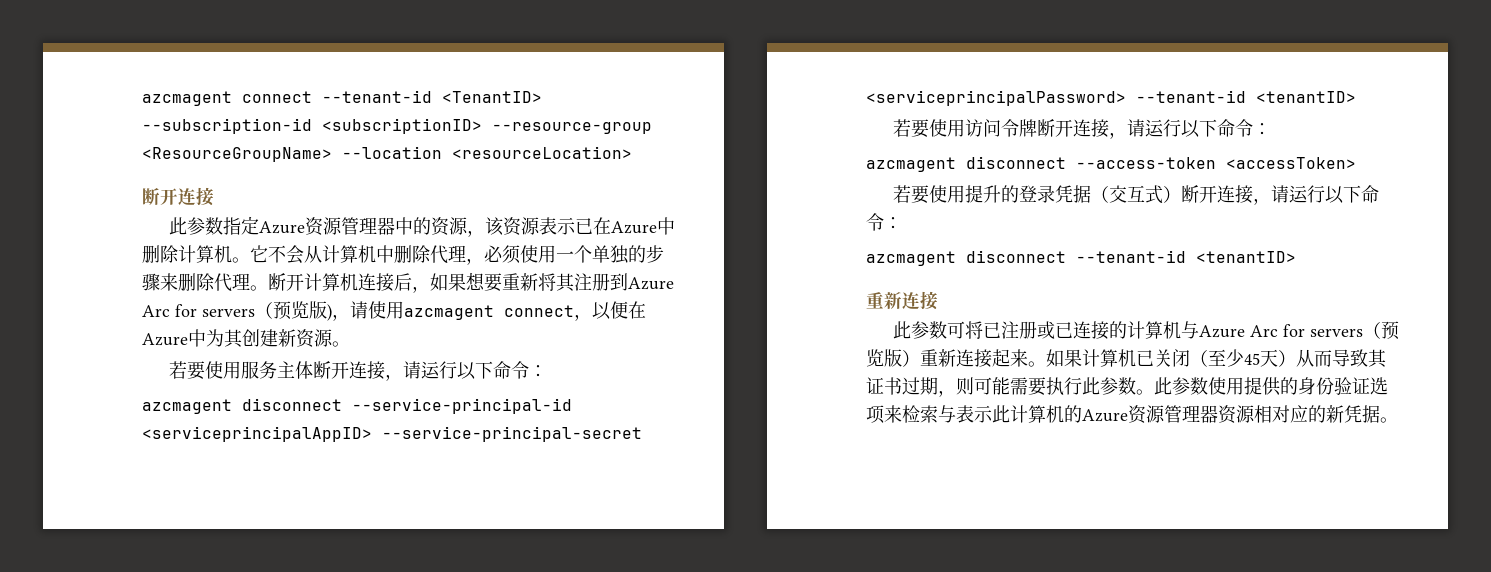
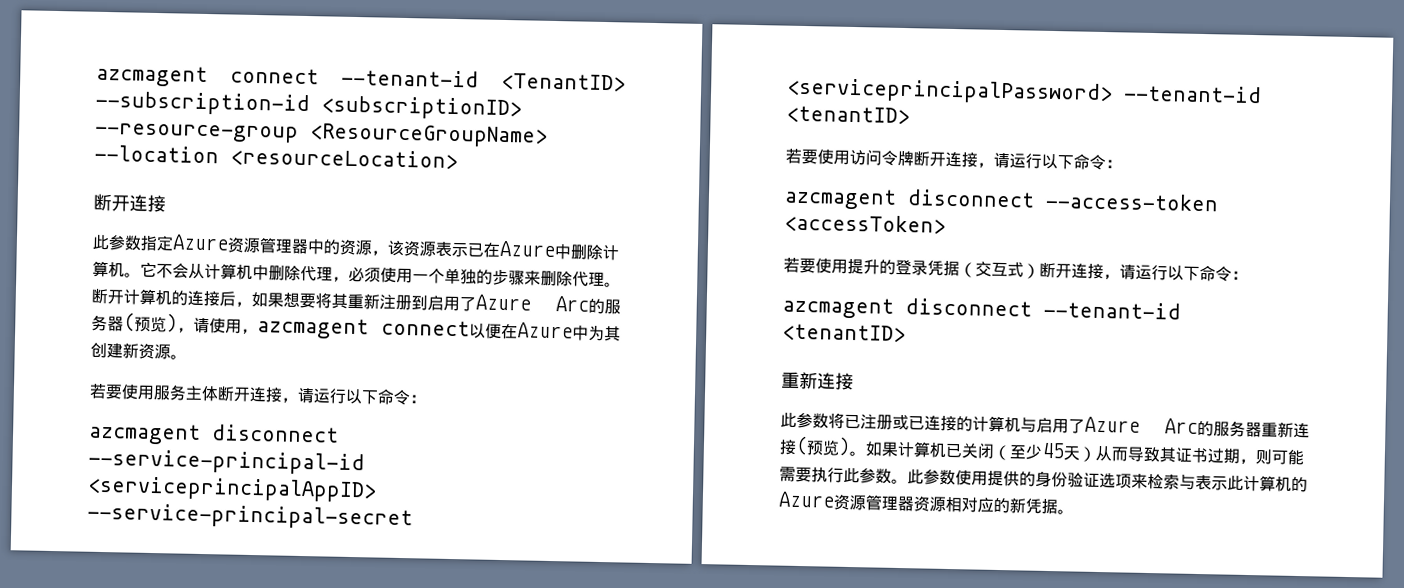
- 断开计算机连接后，如果想要重新将其注册到Azure Arc for servers（预览版)，请使用azcmagent connect，以便在Azure中为其创建新资源。
+ 断开计算机的连接后，如果想要将其重新注册到启用了Azure Arc的服务器(预览)，请使用，azcmagent connect以便在Azure中为其创建新资源。
- 此参数可将已注册或已连接的计算机与Azure Arc for servers（预览版）重新连接起来。
+ 此参数将已注册或已连接的计算机与启用了Azure Arc的服务器重新连接(预览)。

